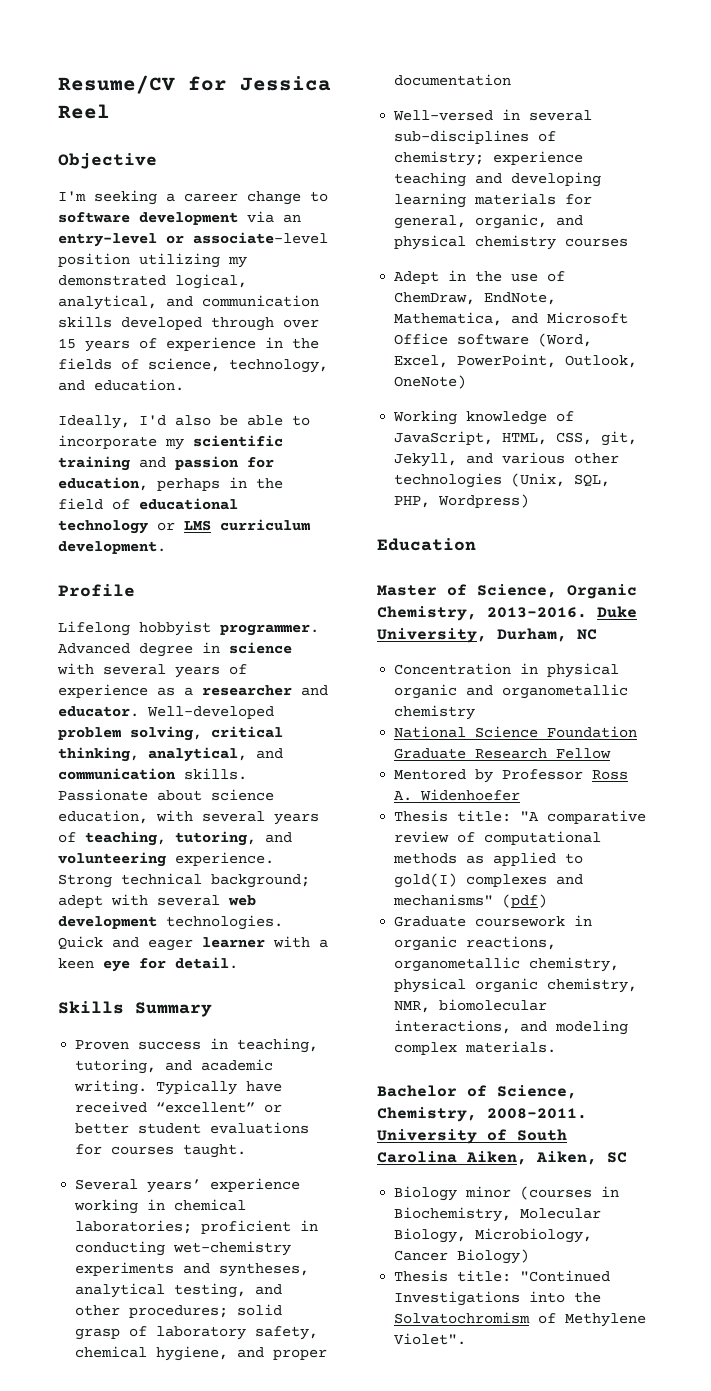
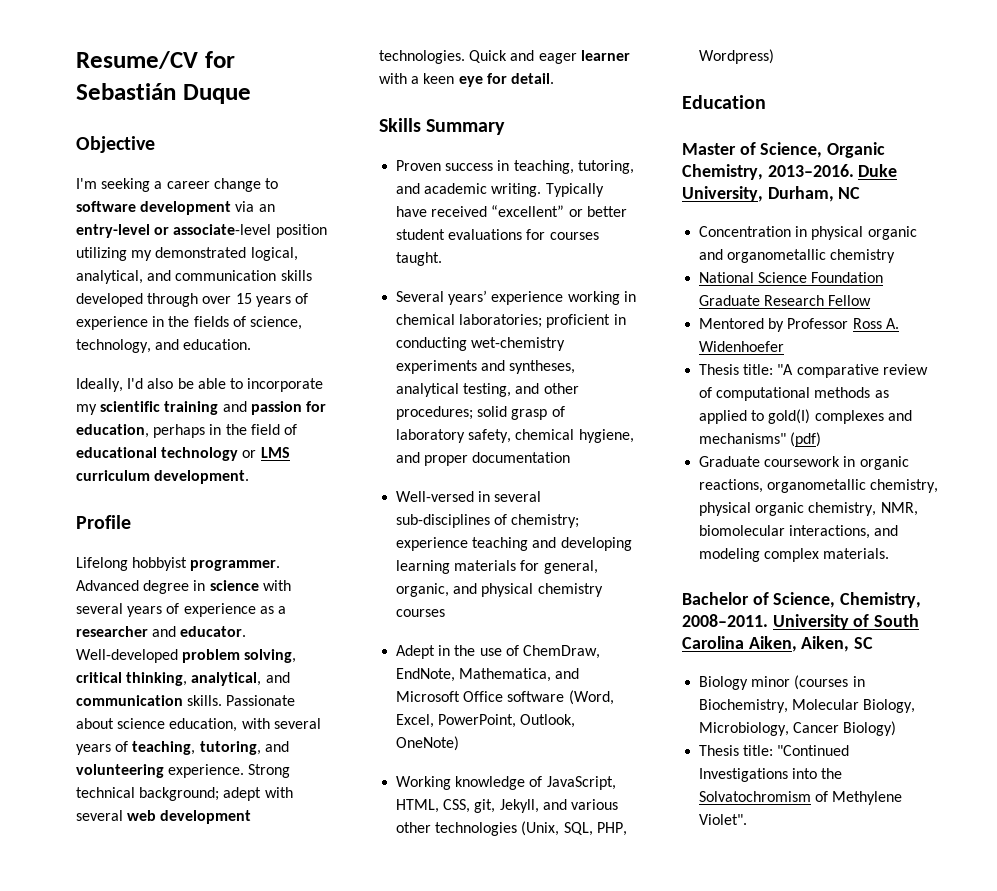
- Resume/CV for Jessica Reel
+ Resume/CV for Sebastián Duque

